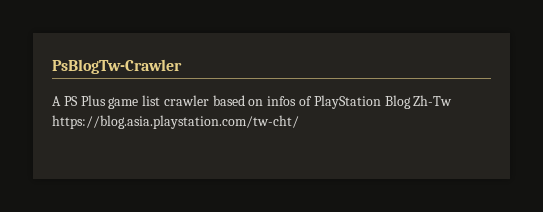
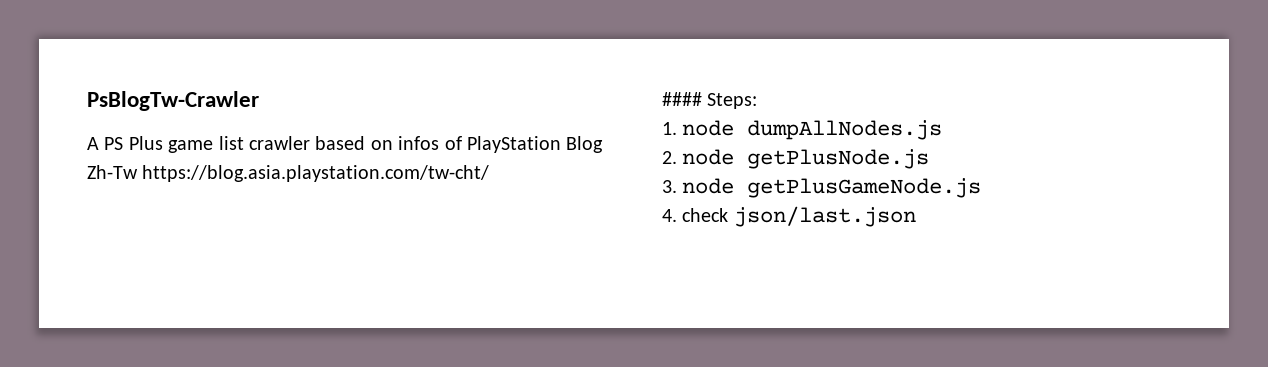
+ #### Steps:
+ 1. node dumpAllNodes.js
+ 2. node getPlusNode.js
+ 3. node getPlusGameNode.js
+ 4. check json/last.json

